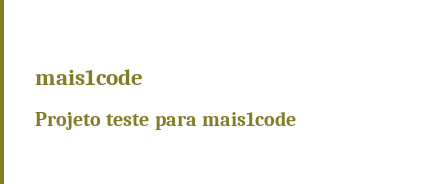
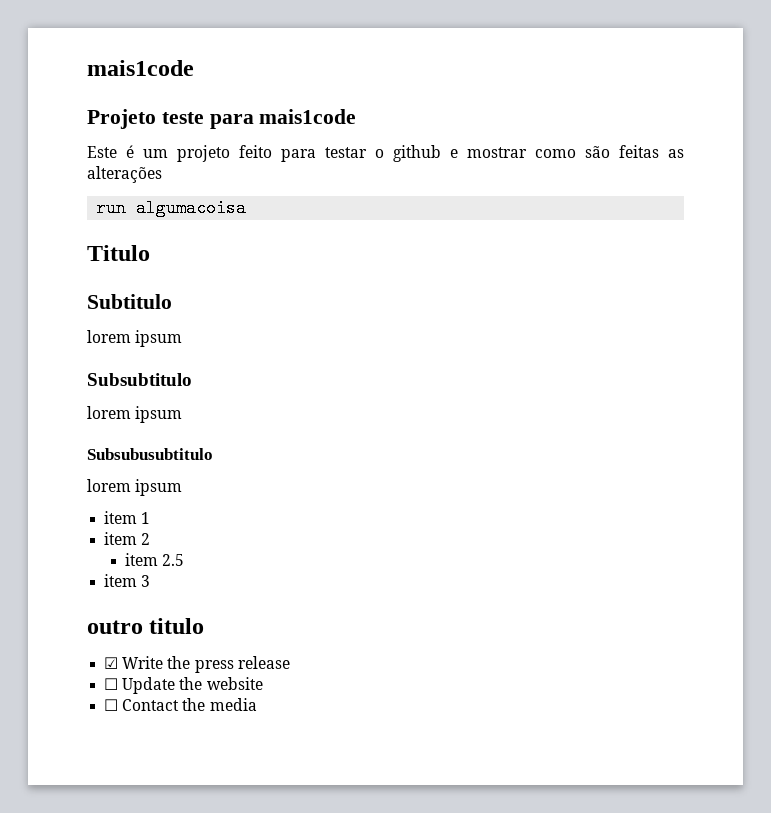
+ Este é um projeto feito para testar o github e mostrar como são feitas as alterações
+ run algumacoisa
+ Titulo
+ Subtitulo
+ lorem ipsum
+ Subsubtitulo
+ lorem ipsum
+ Subsubusubtitulo
+ lorem ipsum
+ item 1
+ item 2
+ item 2.5
+ item 3
+ outro titulo
+ ☑ Write the press release
+ ☐ Update the website
+ ☐ Contact the media

